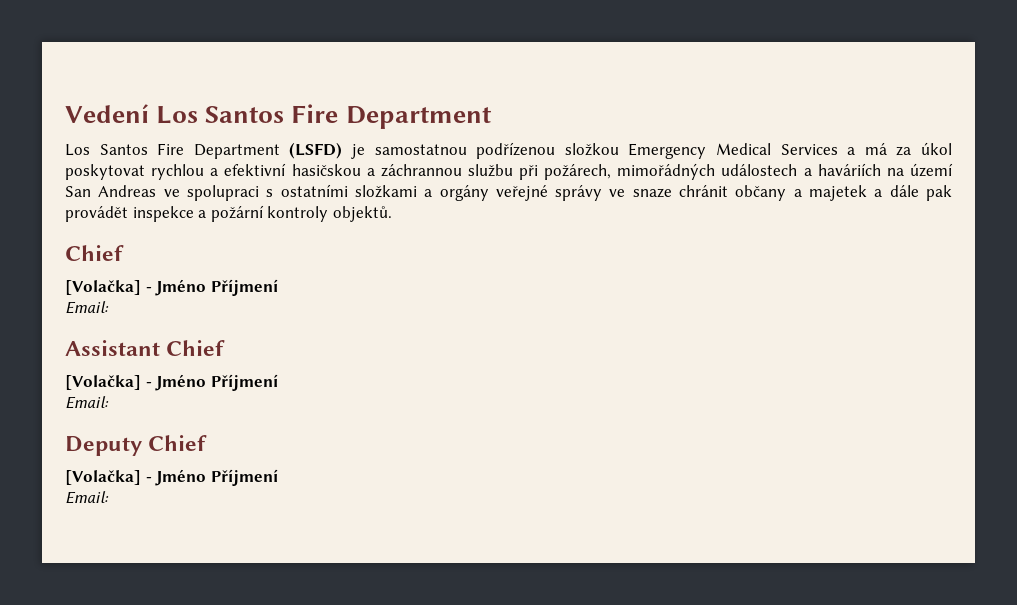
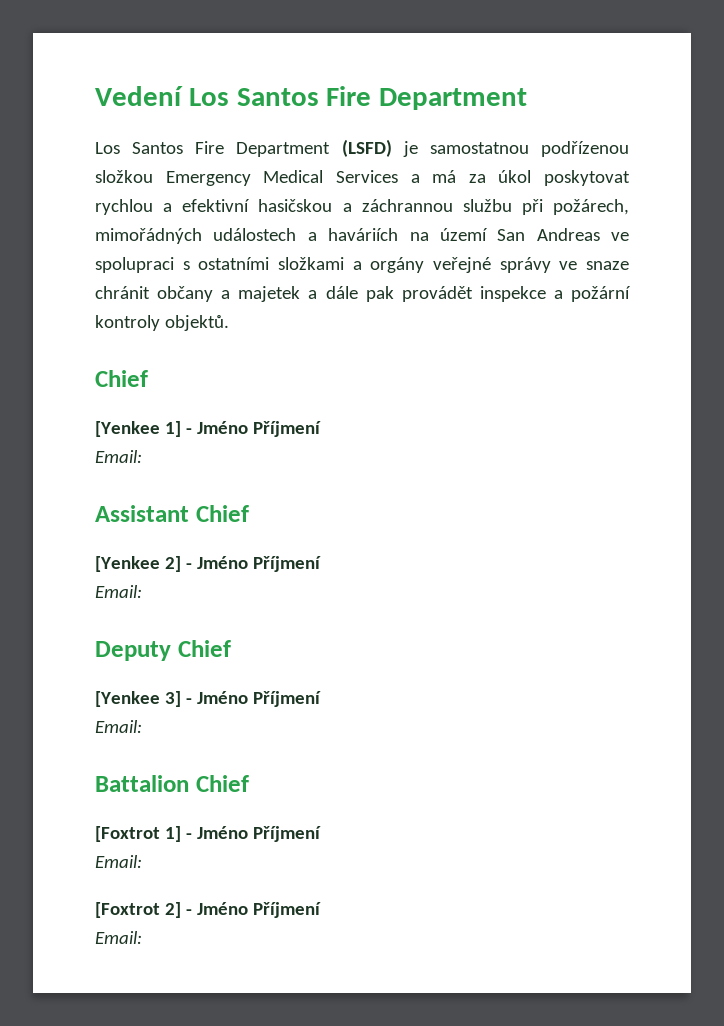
  Los Santos Fire Department (LSFD) je samostatnou podřízenou složkou Emergency Medical Services a má za úkol poskytovat rychlou a efektivní hasičskou a záchrannou službu při požárech, mimořádných událostech a haváriích na území San Andreas ve spolupraci s ostatními složkami a orgány veřejné správy ve snaze chránit občany a majetek a dále pak provádět inspekce a požární kontroly objektů.
  Chief
- [Volačka] - Jméno Příjmení
+ [Yenkee 1] - Jméno Příjmení
  Assistant Chief
- [Volačka] - Jméno Příjmení
+ [Yenkee 2] - Jméno Příjmení
  Deputy Chief
- [Volačka] - Jméno Příjmení
+ [Yenkee 3] - Jméno Příjmení
+ Email:
+ Battalion Chief
+ [Foxtrot 1] - Jméno Příjmení
+ Email:
+ [Foxtrot 2] - Jméno Příjmení

